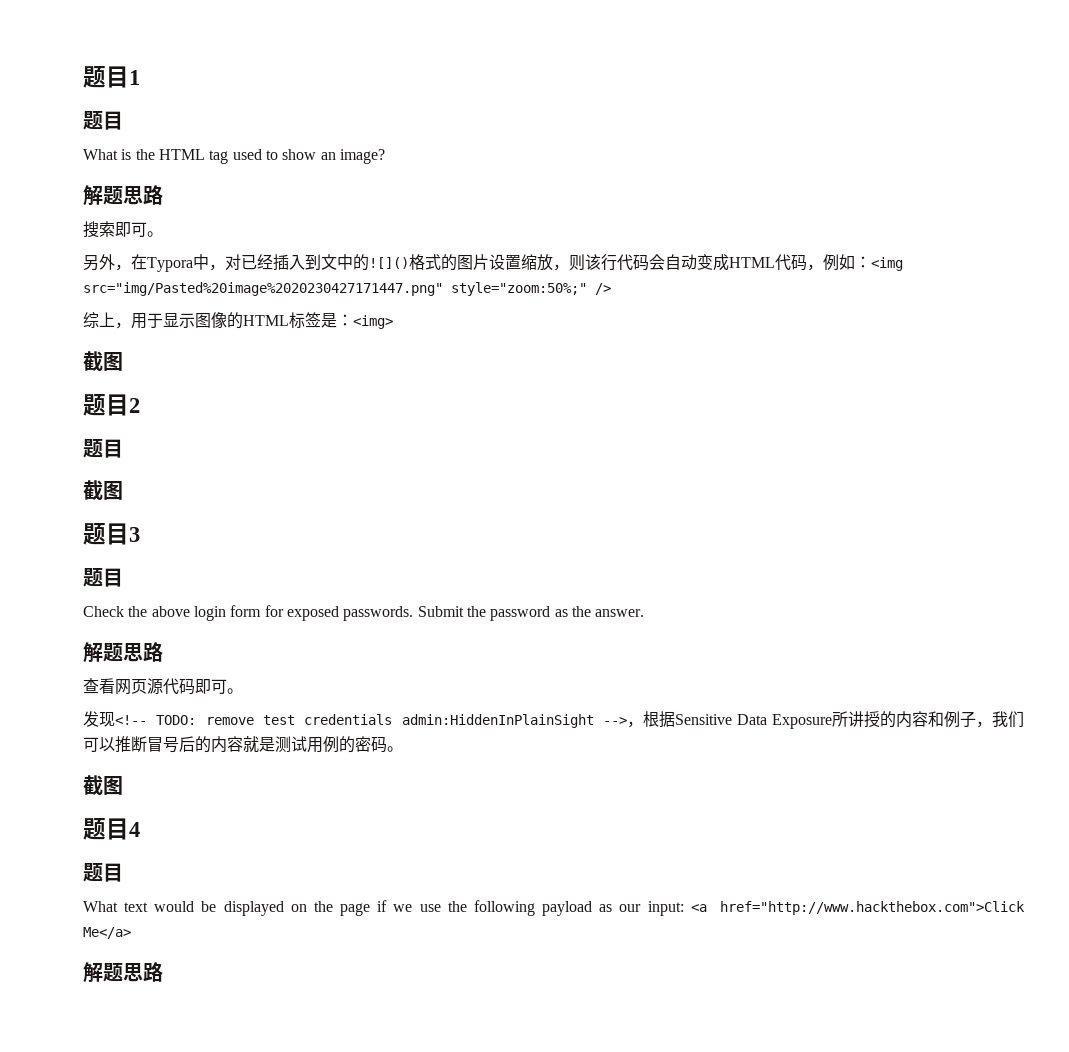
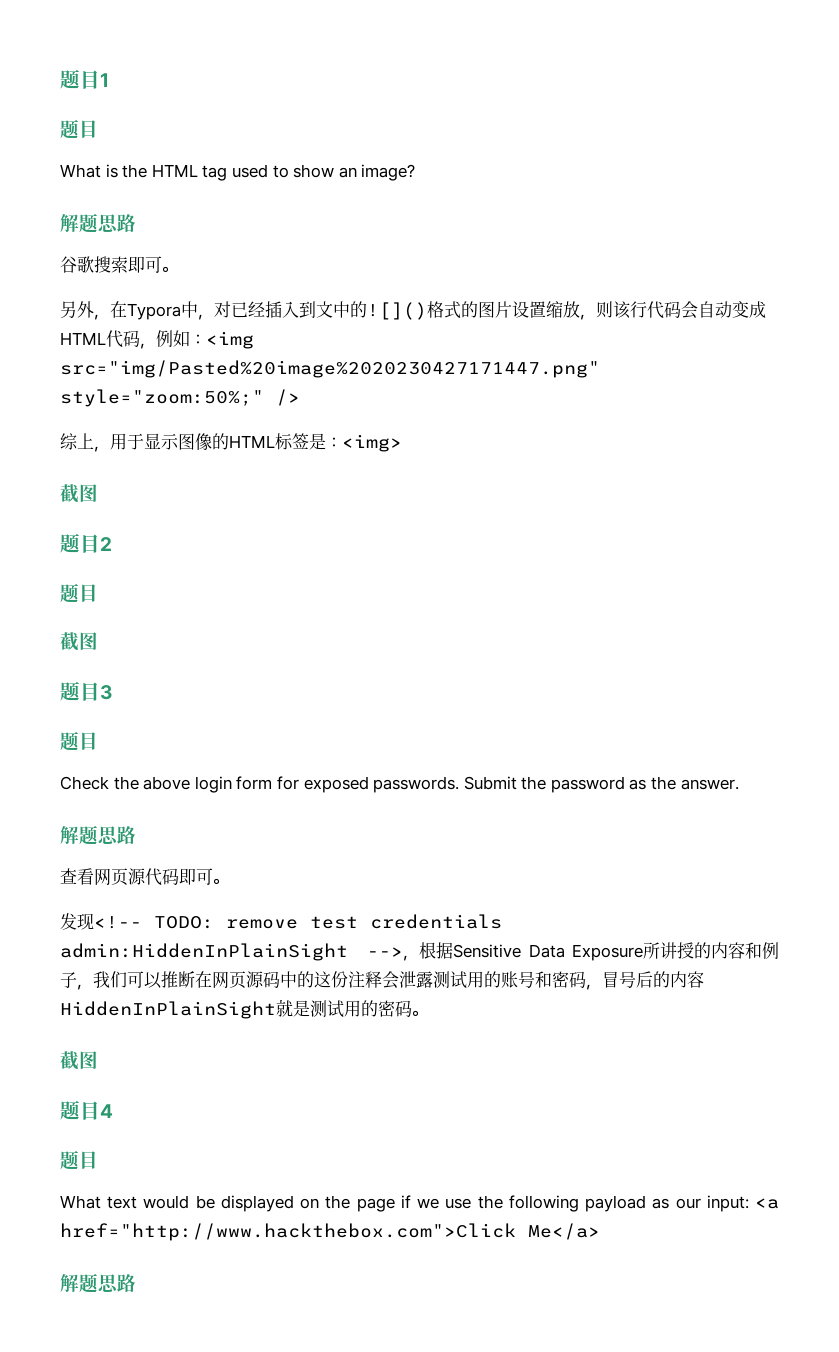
- 搜索即可。
+ 谷歌搜索即可。
- 发现<!-- TODO: remove test credentials admin:HiddenInPlainSight -->，根据Sensitive Data Exposure所讲授的内容和例子，我们可以推断冒号后的内容就是测试用例的密码。
+ 发现<!-- TODO: remove test credentials admin:HiddenInPlainSight -->，根据Sensitive Data Exposure所讲授的内容和例子，我们可以推断在网页源码中的这份注释会泄露测试用的账号和密码，冒号后的内容HiddenInPlainSight就是测试用的密码。

